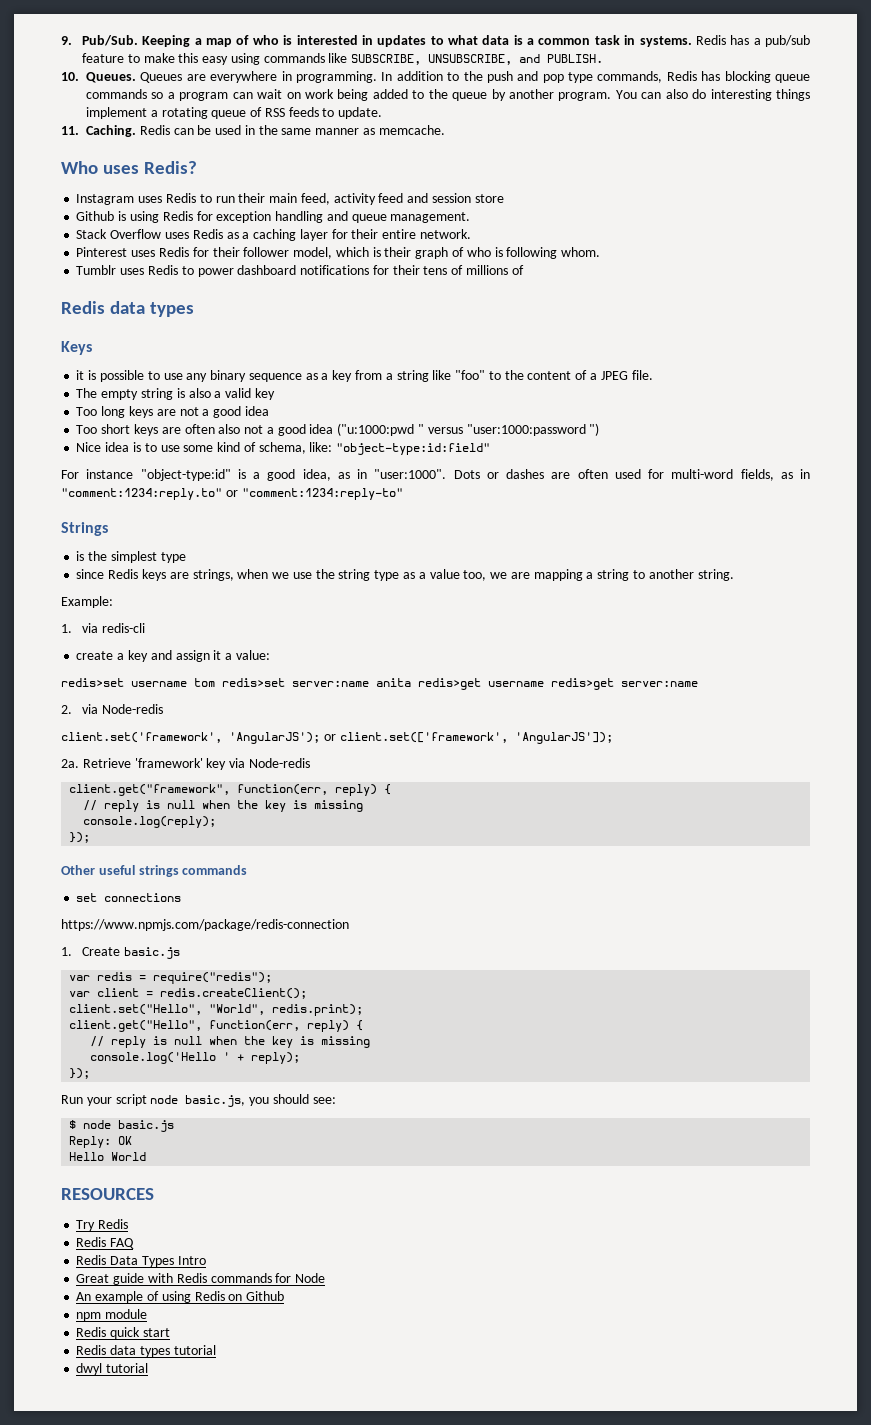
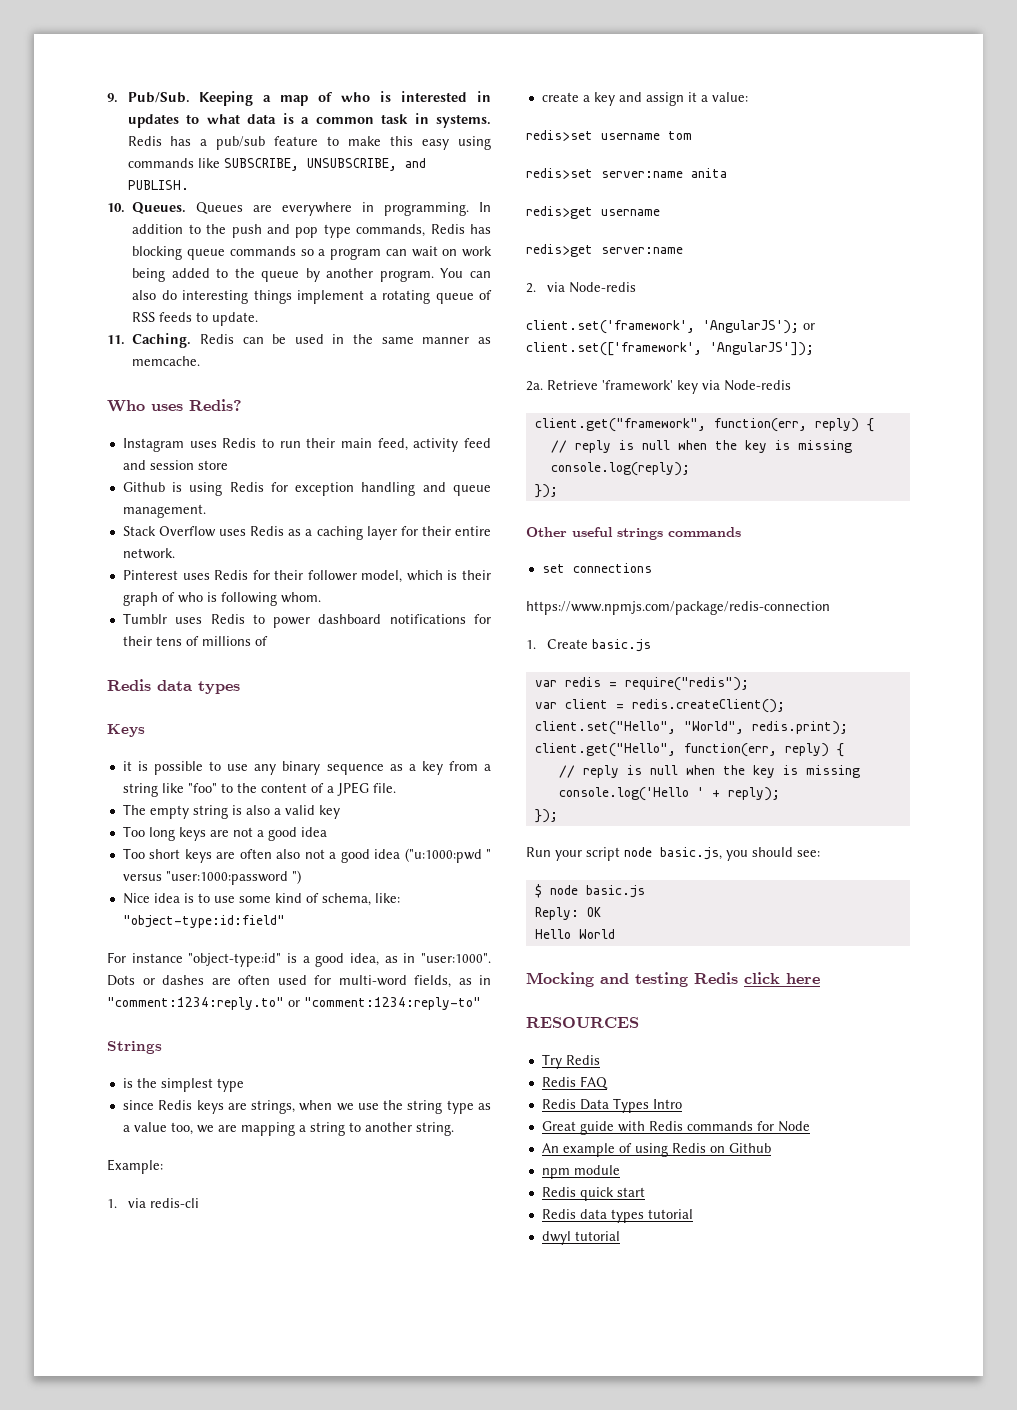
- redis>set username tom redis>set server:name anita redis>get username redis>get server:name
+ redis>set username tom
+ redis>set server:name anita
+ redis>get username
+ redis>get server:name
+ Mocking and testing Redis click here

